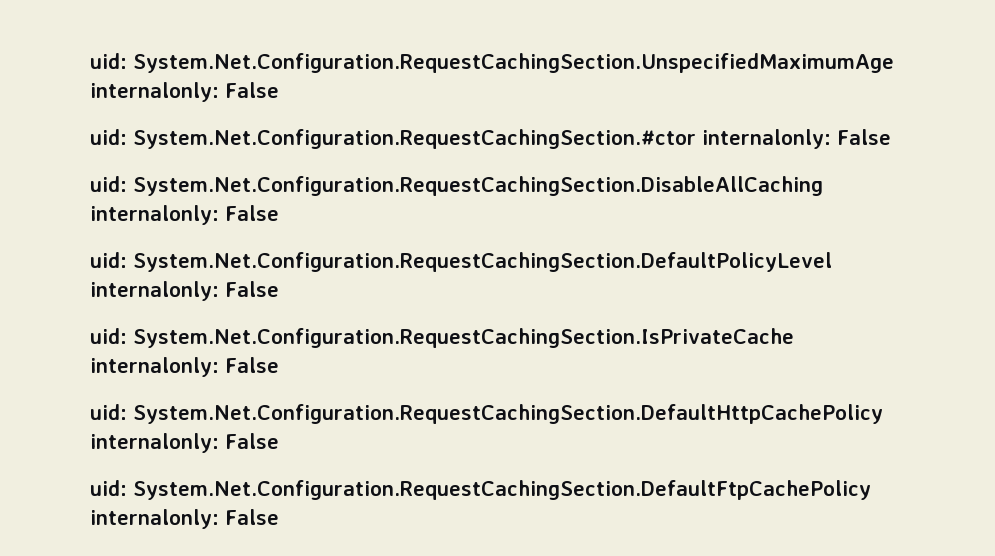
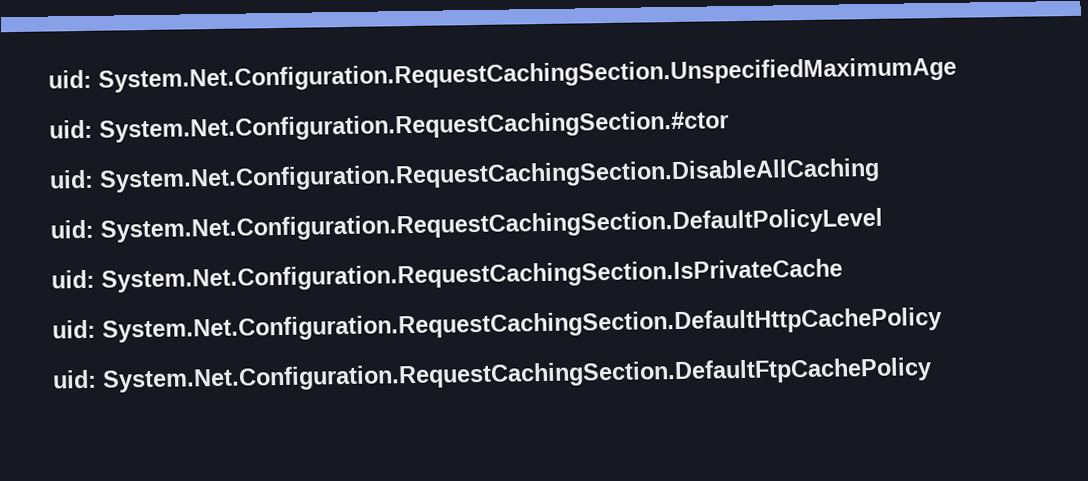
- uid: System.Net.Configuration.RequestCachingSection.UnspecifiedMaximumAge internalonly: False
+ uid: System.Net.Configuration.RequestCachingSection.UnspecifiedMaximumAge
- uid: System.Net.Configuration.RequestCachingSection.#ctor internalonly: False
+ uid: System.Net.Configuration.RequestCachingSection.#ctor
- uid: System.Net.Configuration.RequestCachingSection.DisableAllCaching internalonly: False
+ uid: System.Net.Configuration.RequestCachingSection.DisableAllCaching
- uid: System.Net.Configuration.RequestCachingSection.DefaultPolicyLevel internalonly: False
+ uid: System.Net.Configuration.RequestCachingSection.DefaultPolicyLevel
- uid: System.Net.Configuration.RequestCachingSection.IsPrivateCache internalonly: False
+ uid: System.Net.Configuration.RequestCachingSection.IsPrivateCache
- uid: System.Net.Configuration.RequestCachingSection.DefaultHttpCachePolicy internalonly: False
+ uid: System.Net.Configuration.RequestCachingSection.DefaultHttpCachePolicy
- uid: System.Net.Configuration.RequestCachingSection.DefaultFtpCachePolicy internalonly: False
+ uid: System.Net.Configuration.RequestCachingSection.DefaultFtpCachePolicy

